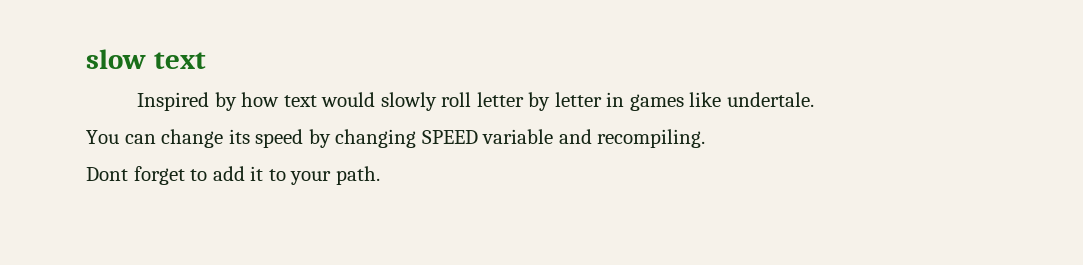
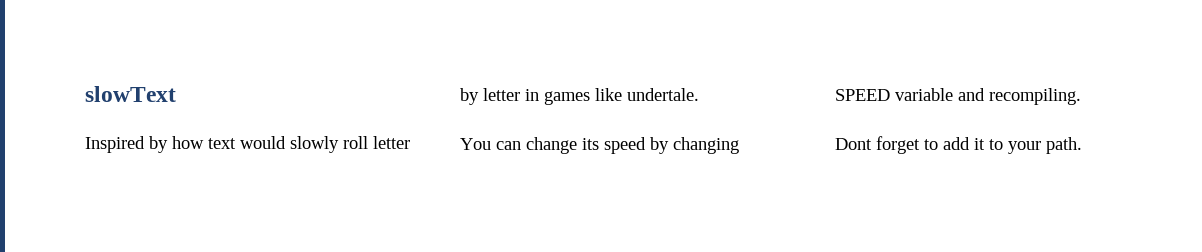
- slow text
+ slowText

